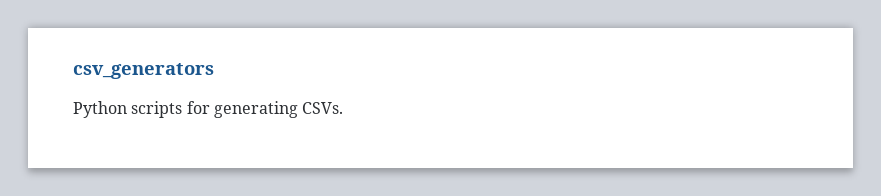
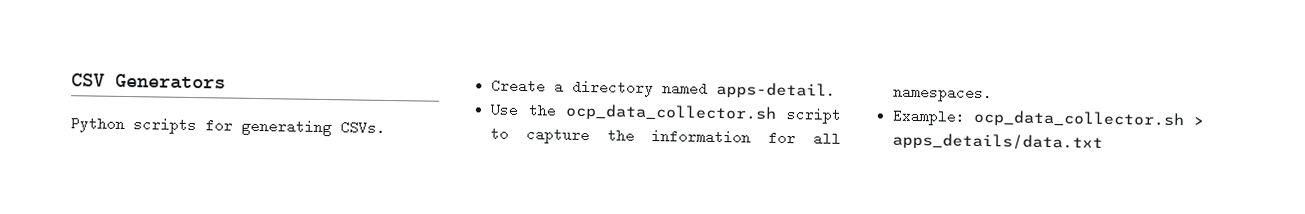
- csv_generators
+ CSV Generators
+ Create a directory named apps-detail.
+ Use the ocp_data_collector.sh script to capture the information for all namespaces.
+ Example: ocp_data_collector.sh > apps_details/data.txt

